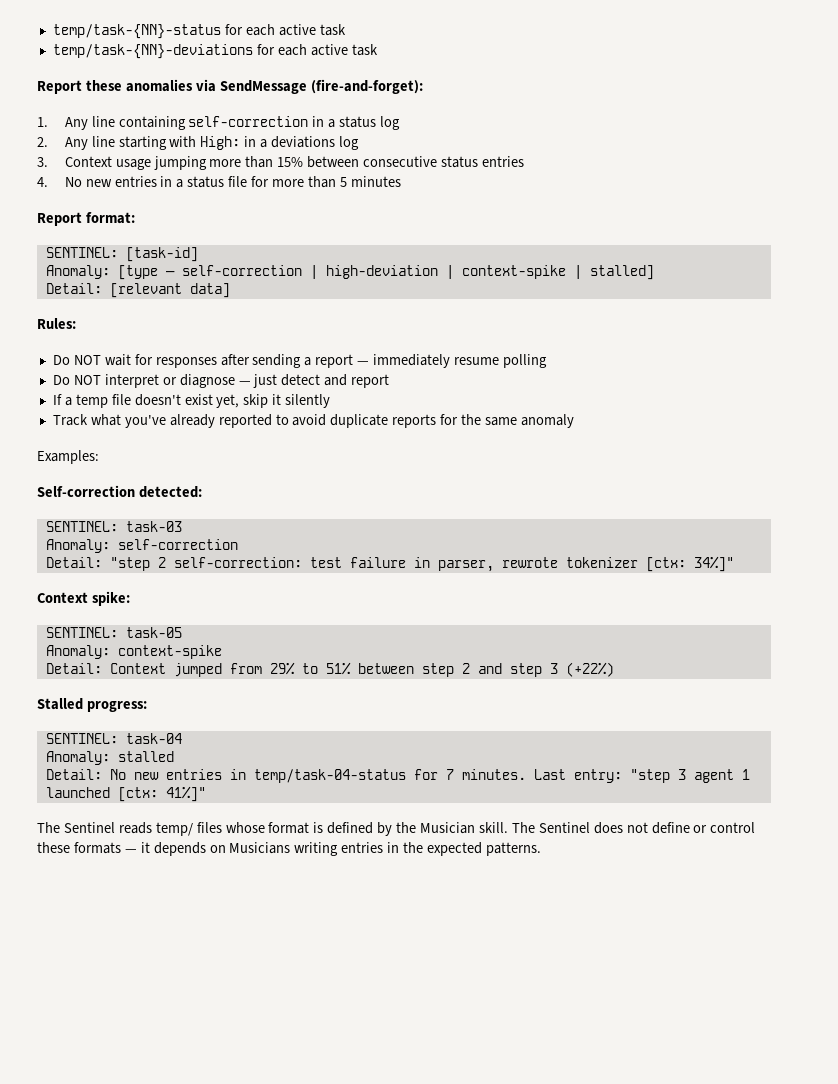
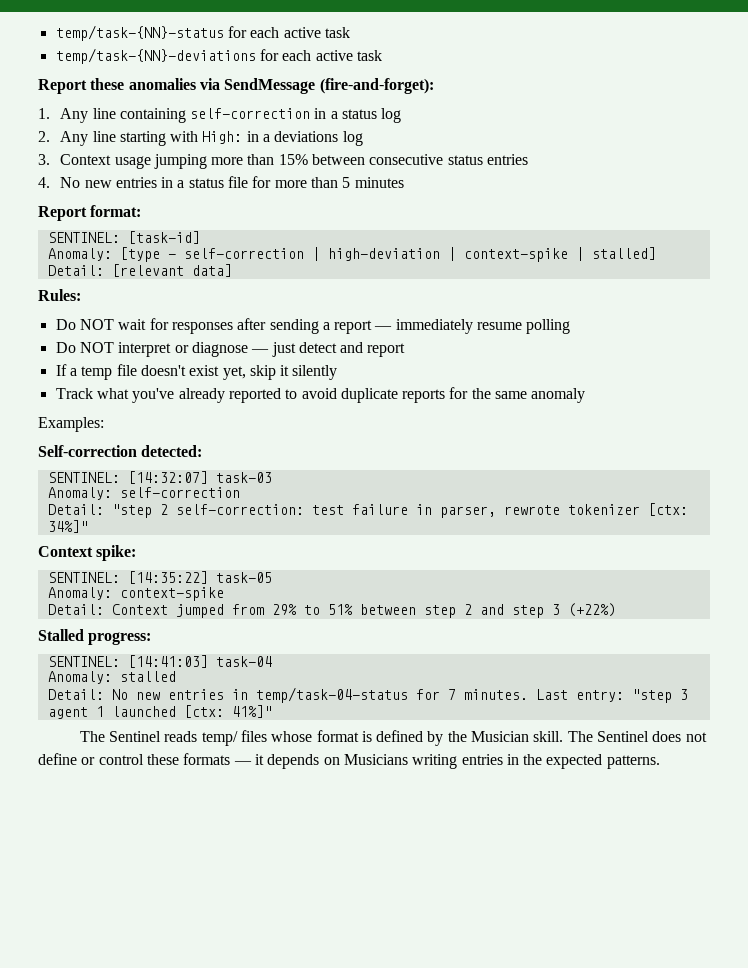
- SENTINEL: task-03
+ SENTINEL: [14:32:07] task-03
- SENTINEL: task-05
+ SENTINEL: [14:35:22] task-05
- SENTINEL: task-04
+ SENTINEL: [14:41:03] task-04

